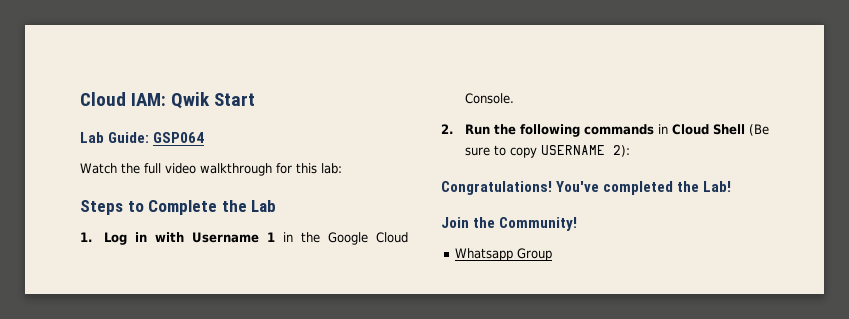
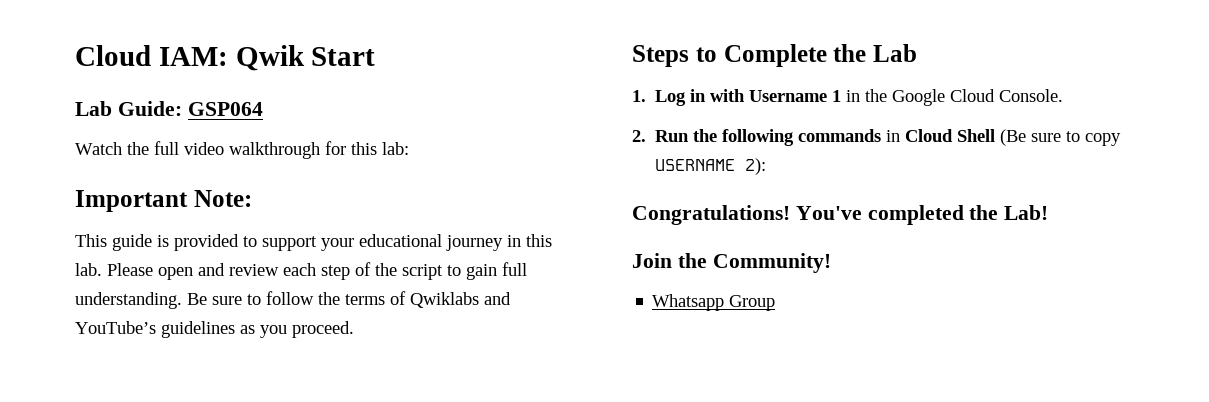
+ Important Note:
+ This guide is provided to support your educational journey in this lab. Please open and review each step of the script to gain full understanding. Be sure to follow the terms of Qwiklabs and YouTube’s guidelines as you proceed.

